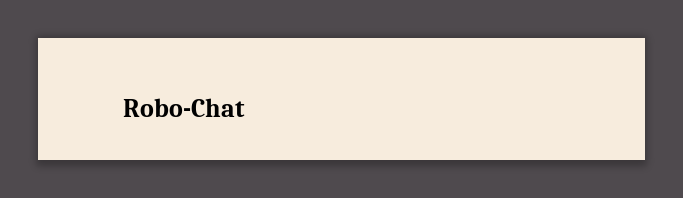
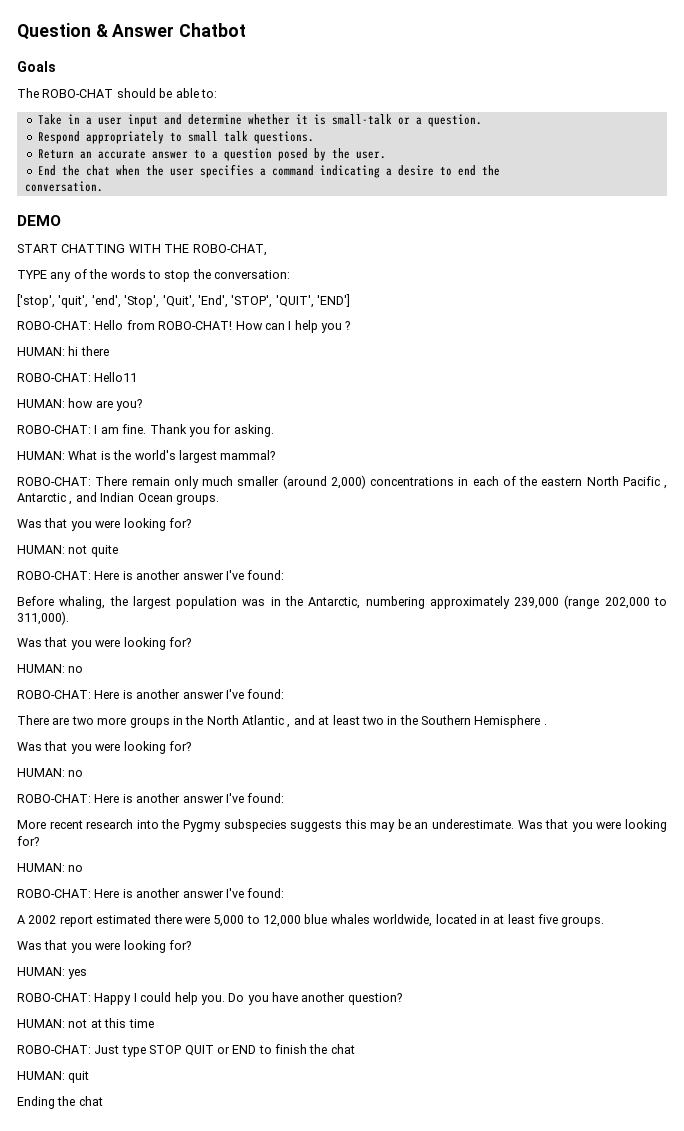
- Robo-Chat
+ Question & Answer Chatbot
+ Goals
+ The ROBO-CHAT should be able to:
+ Take in a user input and determine whether it is small-talk or a question.
+ Respond appropriately to small talk questions.
+ Return an accurate answer to a question posed by the user.
+ End the chat when the user specifies a command indicating a desire to end the
+ conversation.
+ DEMO
+ START CHATTING WITH THE ROBO-CHAT,
+ TYPE any of the words to stop the conversation:
+ ['stop', 'quit', 'end', 'Stop', 'Quit', 'End', 'STOP', 'QUIT', 'END']
+ ROBO-CHAT: Hello from ROBO-CHAT! How can I help you ?
+ HUMAN: hi there
+ ROBO-CHAT: Hello11
+ HUMAN: how are you?
+ ROBO-CHAT: I am fine. Thank you for asking.
+ HUMAN: What is the world's largest mammal?
+ ROBO-CHAT: There remain only much smaller (around 2,000) concentrations in each of the eastern North Pacific , Antarctic , and Indian Ocean groups.
+ Was that you were looking for?
+ HUMAN: not quite
+ ROBO-CHAT: Here is another answer I've found:
+ Before whaling, the largest population was in the Antarctic, numbering approximately 239,000 (range 202,000 to 311,000).
+ Was that you were looking for?
+ HUMAN: no
+ ROBO-CHAT: Here is another answer I've found:
+ There are two more groups in the North Atlantic , and at least two in the Southern Hemisphere .
+ Was that you were looking for?
+ HUMAN: no
+ ROBO-CHAT: Here is another answer I've found:
+ More recent research into the Pygmy subspecies suggests this may be an underestimate. Was that you were looking for?
+ HUMAN: no
+ ROBO-CHAT: Here is another answer I've found:
+ A 2002 report estimated there were 5,000 to 12,000 blue whales worldwide, located in at least five groups.
+ Was that you were looking for?
+ HUMAN: yes
+ ROBO-CHAT: Happy I could help you. Do you have another question?
+ HUMAN: not at this time
+ ROBO-CHAT: Just type STOP QUIT or END to finish the chat
+ HUMAN: quit
+ Ending the chat

